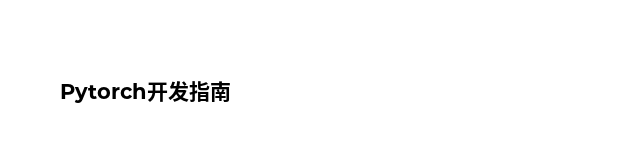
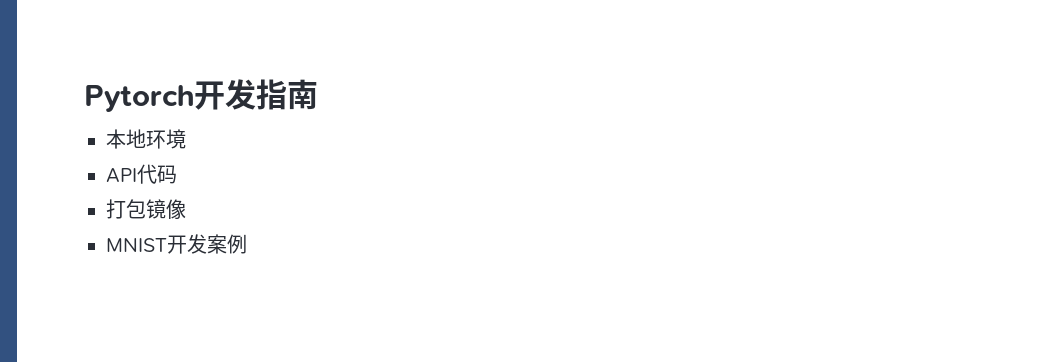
+ 本地环境
+ API代码
+ 打包镜像
+ MNIST开发案例

